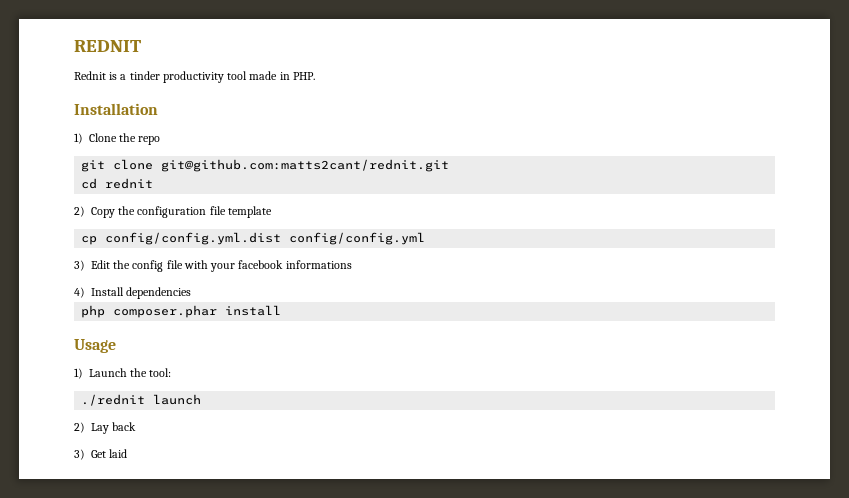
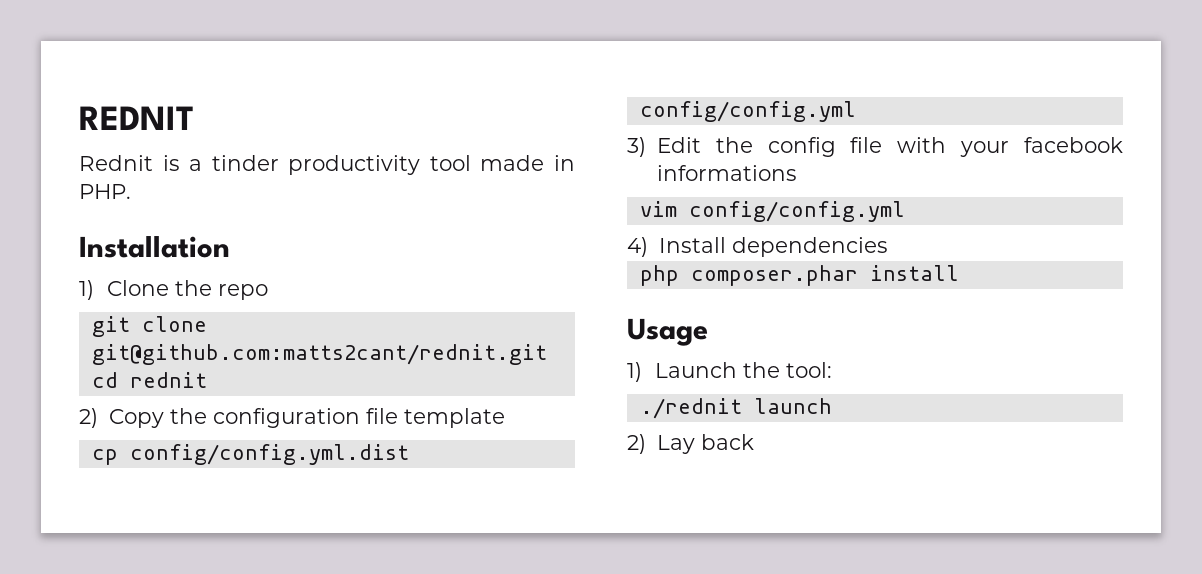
+ vim config/config.yml
- 3) Get laid

